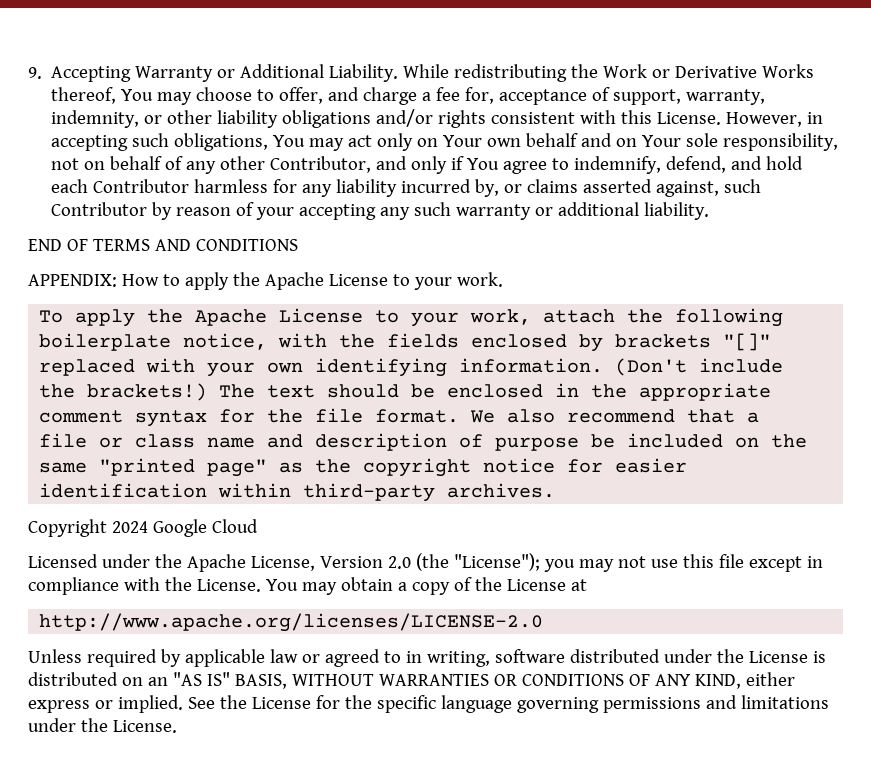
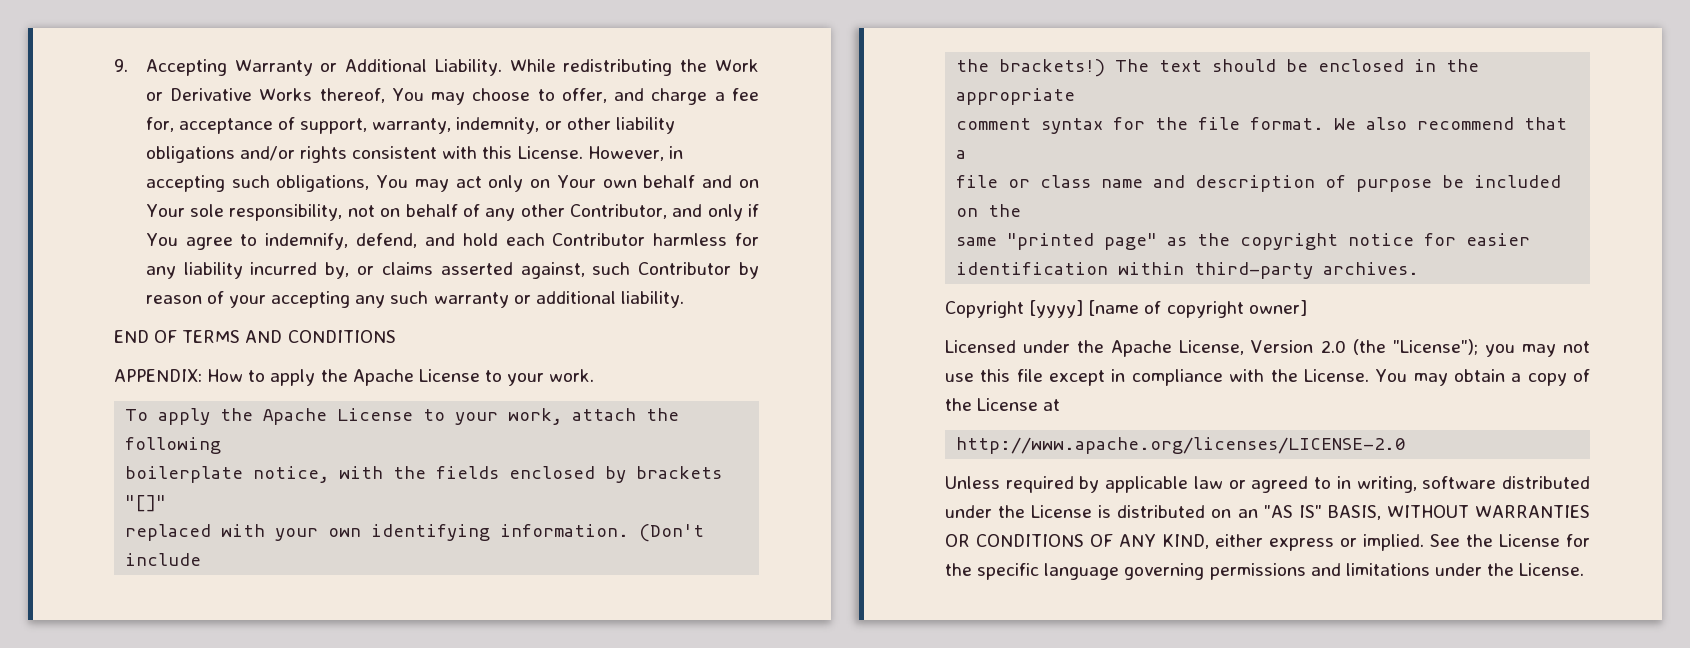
- Copyright 2024 Google Cloud
+ Copyright [yyyy] [name of copyright owner]

